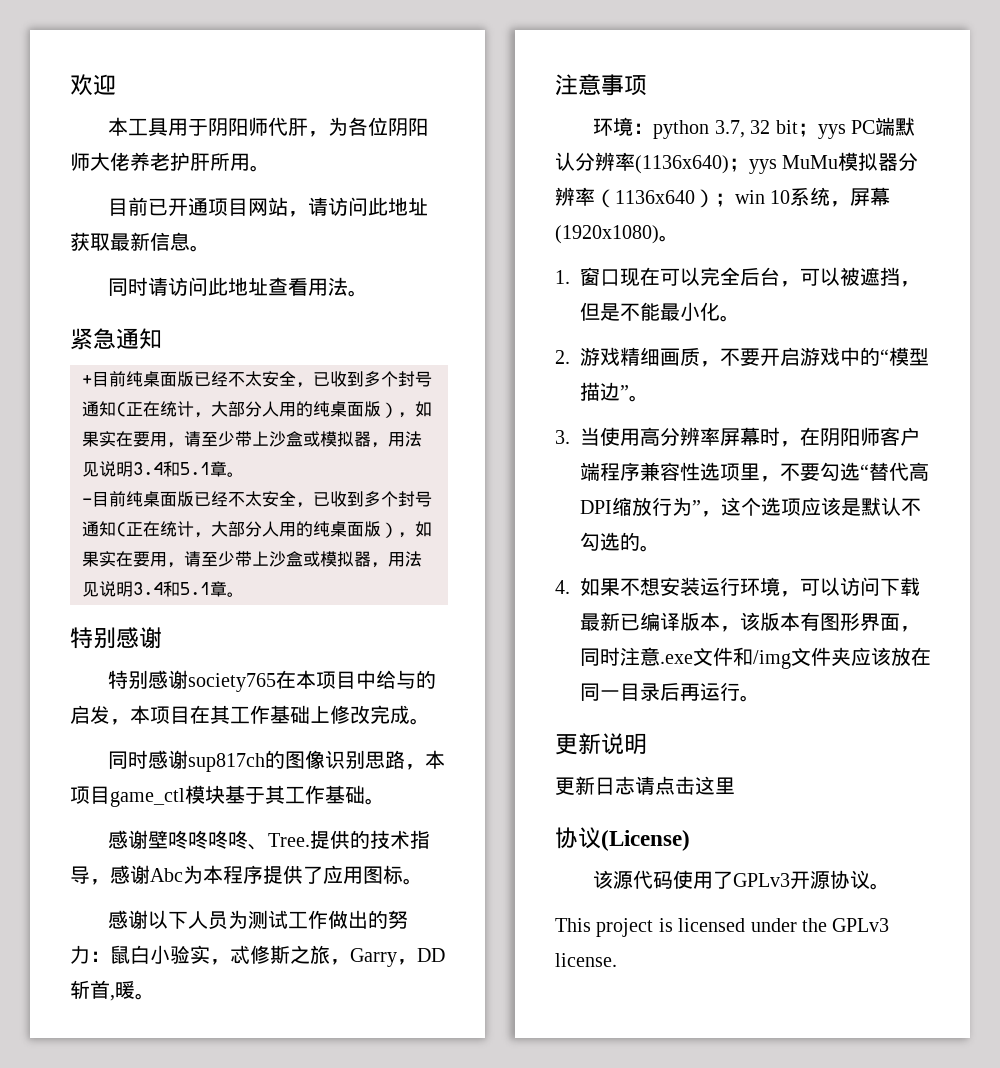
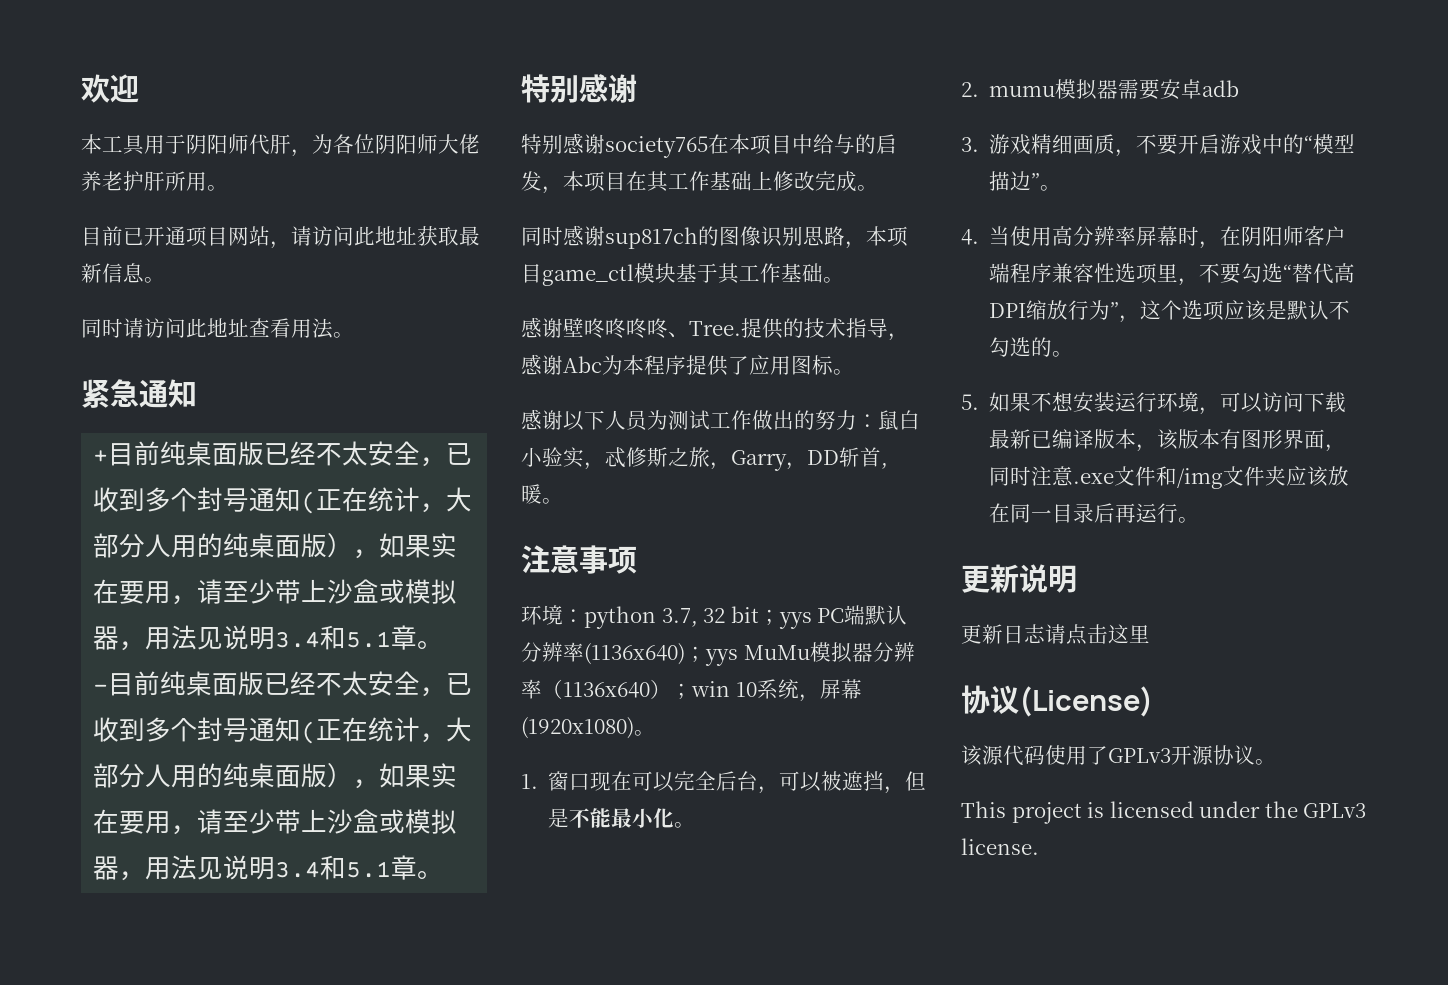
- 2.游戏精细画质，不要开启游戏中的“模型描边”。
+ 2. mumu模拟器需要安卓adb
+ 3.游戏精细画质，不要开启游戏中的“模型描边”。
- 3.当使用高分辨率屏幕时，在阴阳师客户端程序兼容性选项里，不要勾选“替代高DPI缩放行为”，这个选项应该是默认不勾选的。
+ 4.当使用高分辨率屏幕时，在阴阳师客户端程序兼容性选项里，不要勾选“替代高DPI缩放行为”，这个选项应该是默认不勾选的。
- 4.如果不想安装运行环境，可以访问下载最新已编译版本，该版本有图形界面，同时注意.exe文件和/img文件夹应该放在同一目录后再运行。
+ 5.如果不想安装运行环境，可以访问下载最新已编译版本，该版本有图形界面，同时注意.exe文件和/img文件夹应该放在同一目录后再运行。

